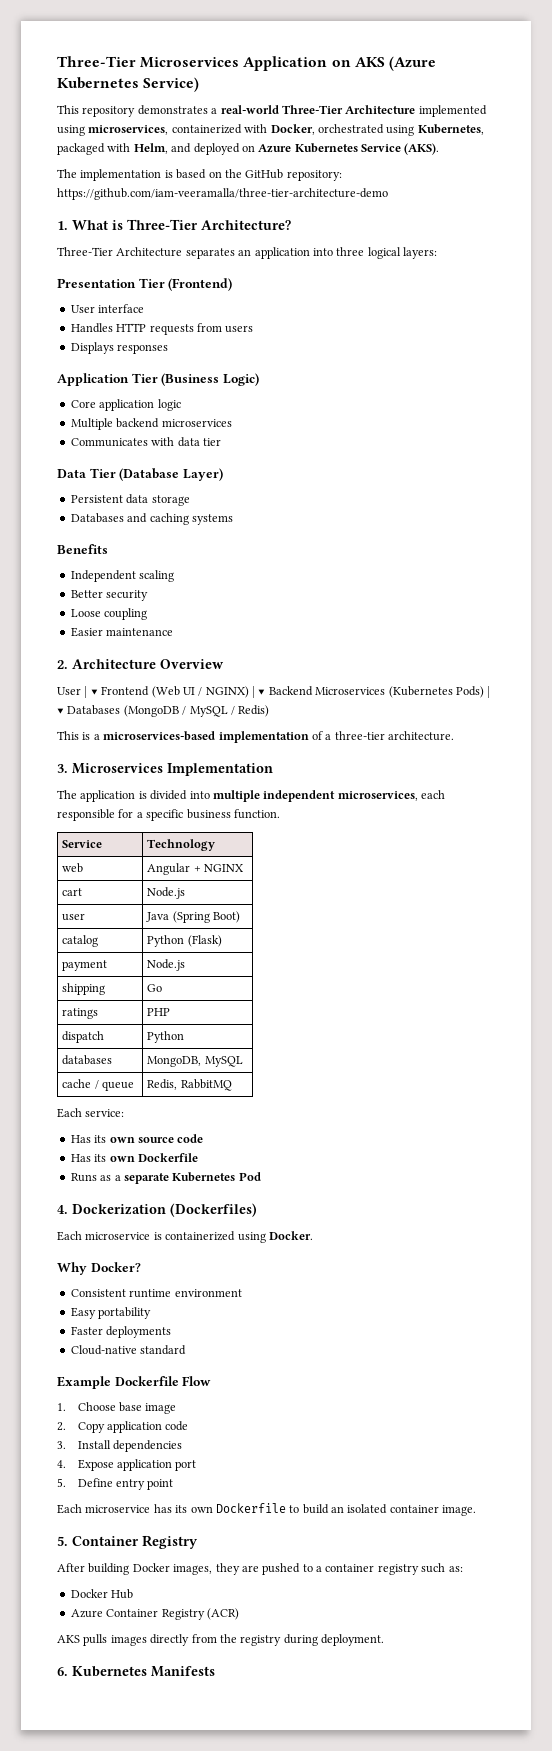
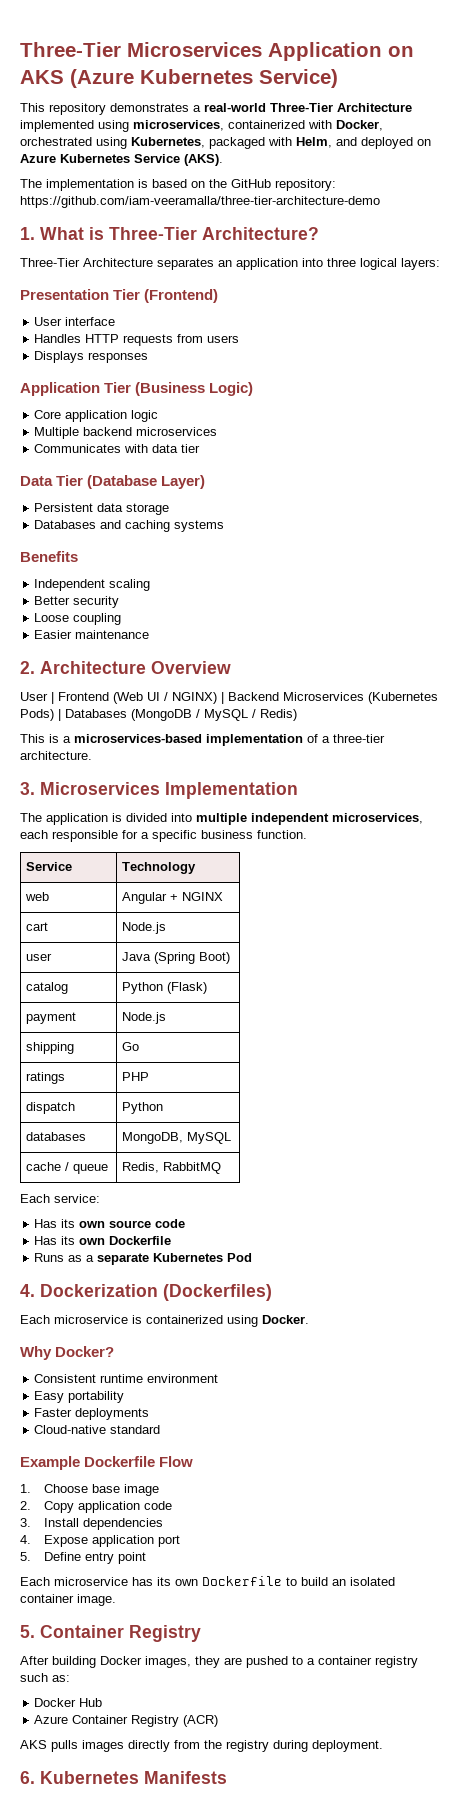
- User | ▼ Frontend (Web UI / NGINX) | ▼ Backend Microservices (Kubernetes Pods) | ▼ Databases (MongoDB / MySQL / Redis)
+ User | Frontend (Web UI / NGINX) | Backend Microservices (Kubernetes Pods) | Databases (MongoDB / MySQL / Redis)

